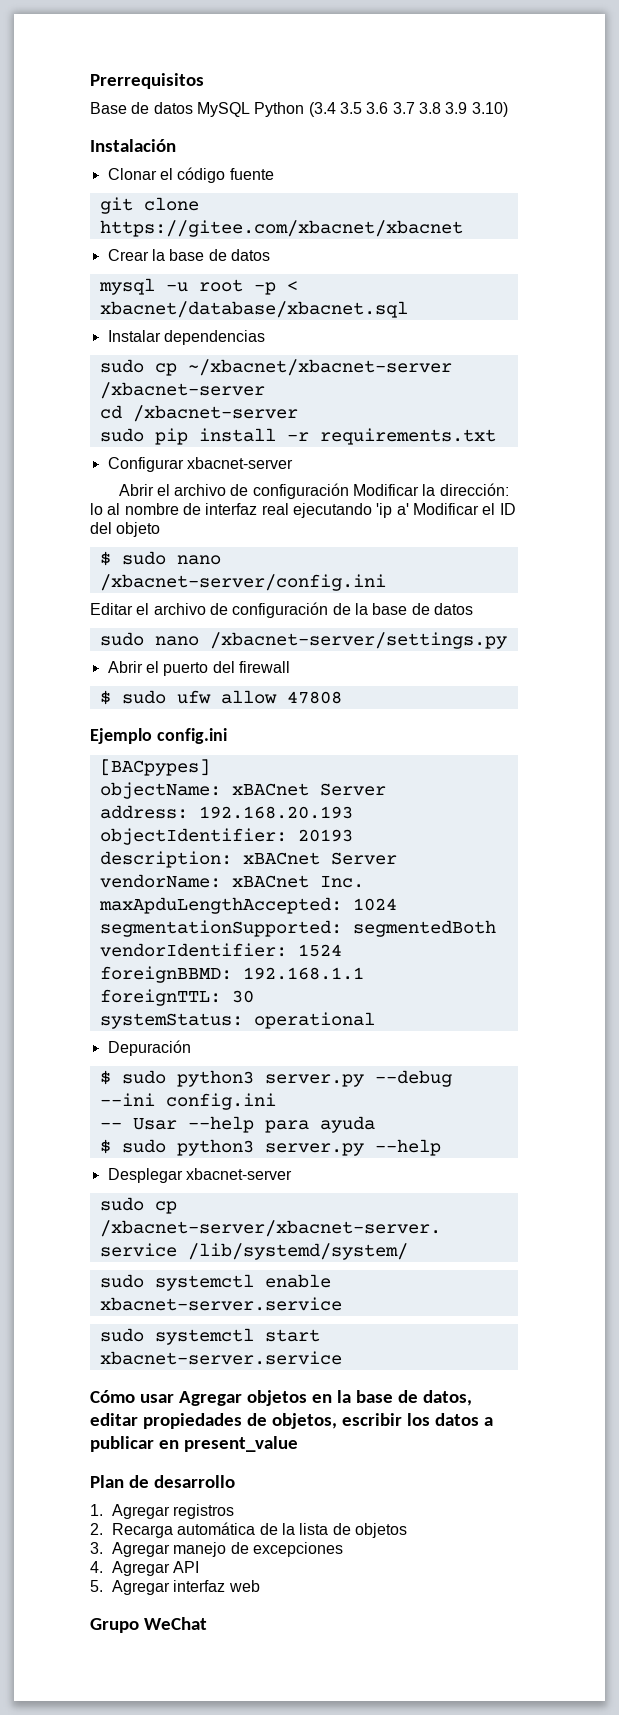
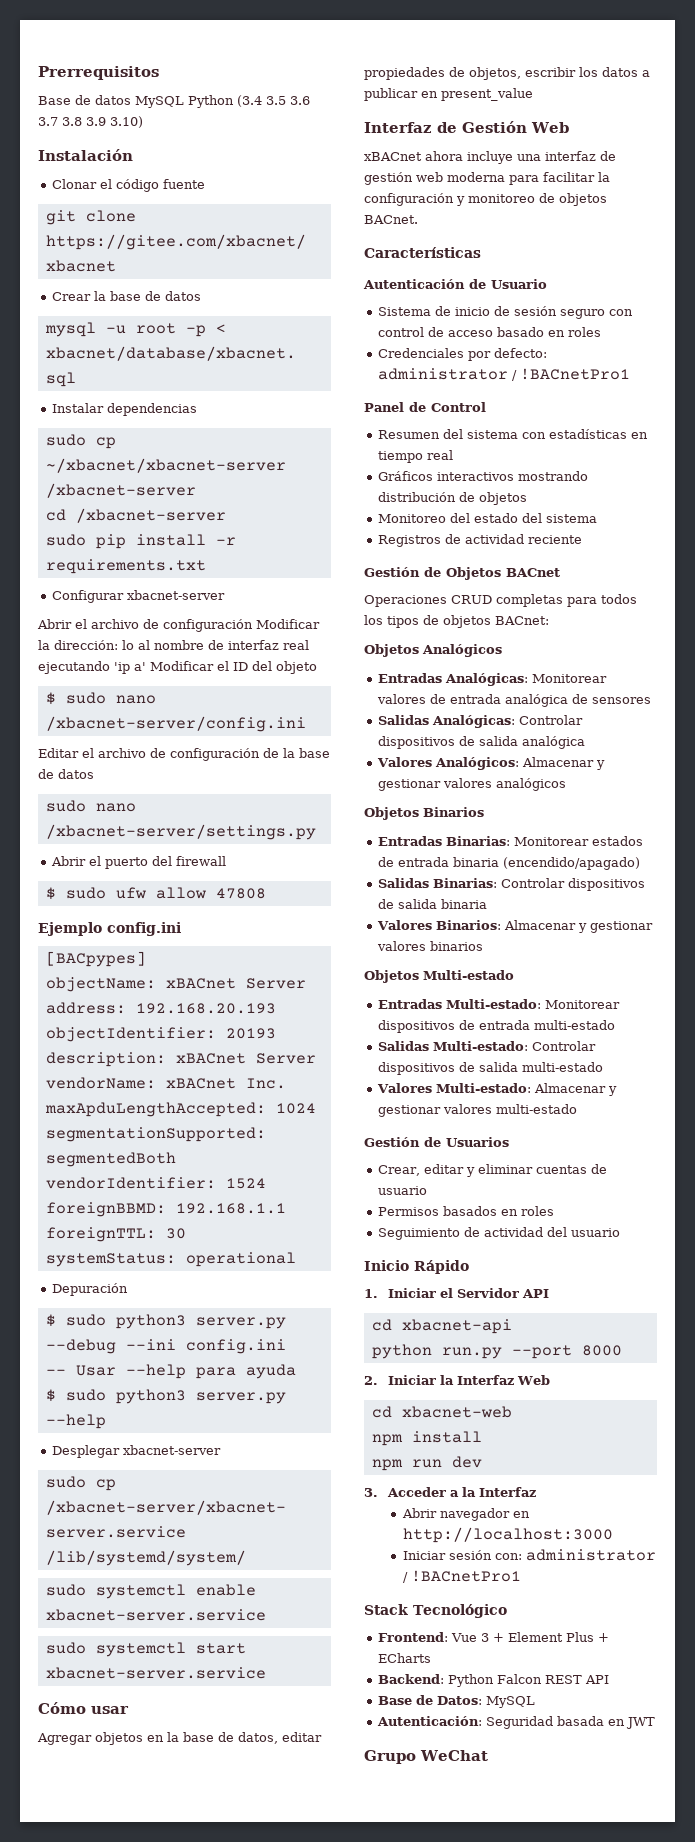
- Cómo usar Agregar objetos en la base de datos, editar propiedades de objetos, escribir los datos a publicar en present_value
+ Cómo usar
+ Agregar objetos en la base de datos, editar propiedades de objetos, escribir los datos a publicar en present_value
- Plan de desarrollo
- 1. Agregar registros
- 2. Recarga automática de la lista de objetos
- 3. Agregar manejo de excepciones
- 4. Agregar API
- 5. Agregar interfaz web
+ Interfaz de Gestión Web
+ xBACnet ahora incluye una interfaz de gestión web moderna para facilitar la configuración y monitoreo de objetos BACnet.
+ Características
+ Autenticación de Usuario
+ Sistema de inicio de sesión seguro con control de acceso basado en roles
+ Credenciales por defecto: administrator / !BACnetPro1
+ Panel de Control
+ Resumen del sistema con estadísticas en tiempo real
+ Gráficos interactivos mostrando distribución de objetos
+ Monitoreo del estado del sistema
+ Registros de actividad reciente
+ Gestión de Objetos BACnet
+ Operaciones CRUD completas para todos los tipos de objetos BACnet:
+ Objetos Analógicos
+ Entradas Analógicas: Monitorear valores de entrada analógica de sensores
+ Salidas Analógicas: Controlar dispositivos de salida analógica
+ Valores Analógicos: Almacenar y gestionar valores analógicos
+ Objetos Binarios
+ Entradas Binarias: Monitorear estados de entrada binaria (encendido/apagado)
+ Salidas Binarias: Controlar dispositivos de salida binaria
+ Valores Binarios: Almacenar y gestionar valores binarios
+ Objetos Multi-estado
+ Entradas Multi-estado: Monitorear dispositivos de entrada multi-estado
+ Salidas Multi-estado: Controlar dispositivos de salida multi-estado
+ Valores Multi-estado: Almacenar y gestionar valores multi-estado
+ Gestión de Usuarios
+ Crear, editar y eliminar cuentas de usuario
+ Permisos basados en roles
+ Seguimiento de actividad del usuario
+ Inicio Rápido
+ 1. Iniciar el Servidor API
+ cd xbacnet-api
+ python run.py --port 8000
+ 2. Iniciar la Interfaz Web
+ cd xbacnet-web
+ npm install
+ npm run dev
+ 3. Acceder a la Interfaz
+ Abrir navegador en http://localhost:3000
+ Iniciar sesión con: administrator / !BACnetPro1
+ Stack Tecnológico
+ Frontend: Vue 3 + Element Plus + ECharts
+ Backend: Python Falcon REST API
+ Base de Datos: MySQL
+ Autenticación: Seguridad basada en JWT

